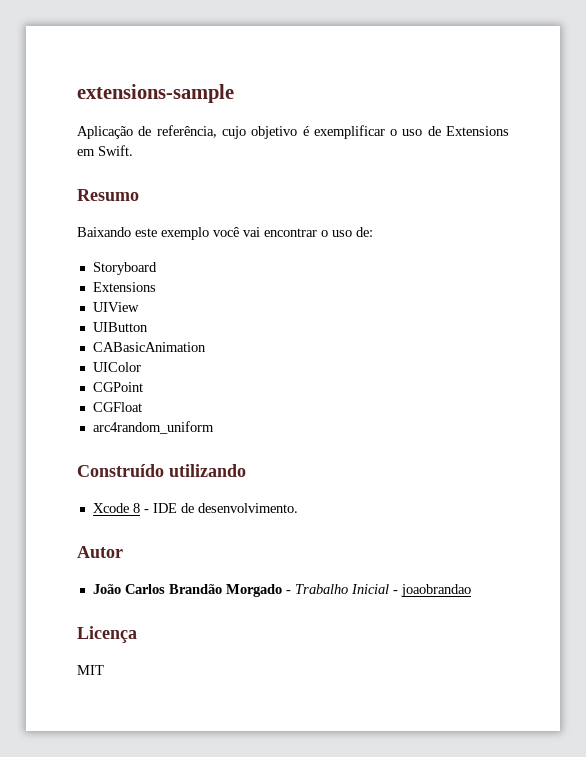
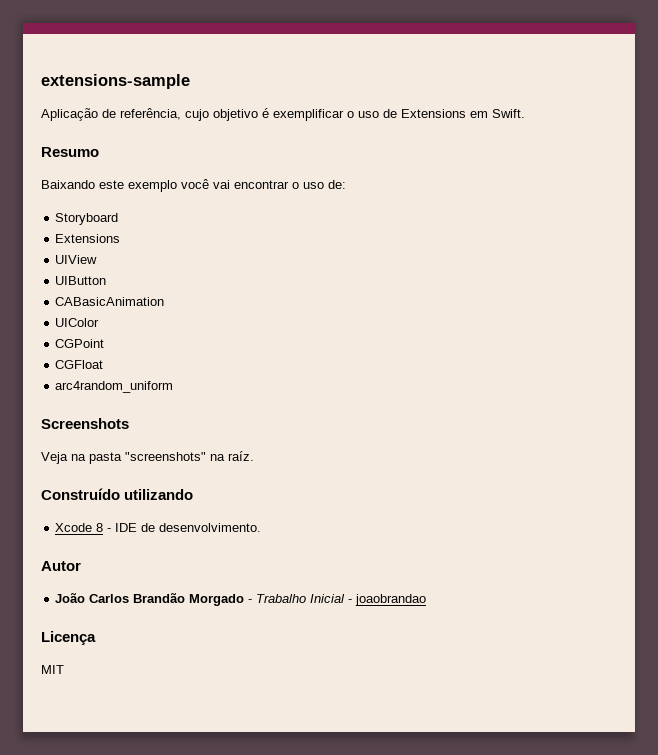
+ Screenshots
+ Veja na pasta "screenshots" na raíz.

